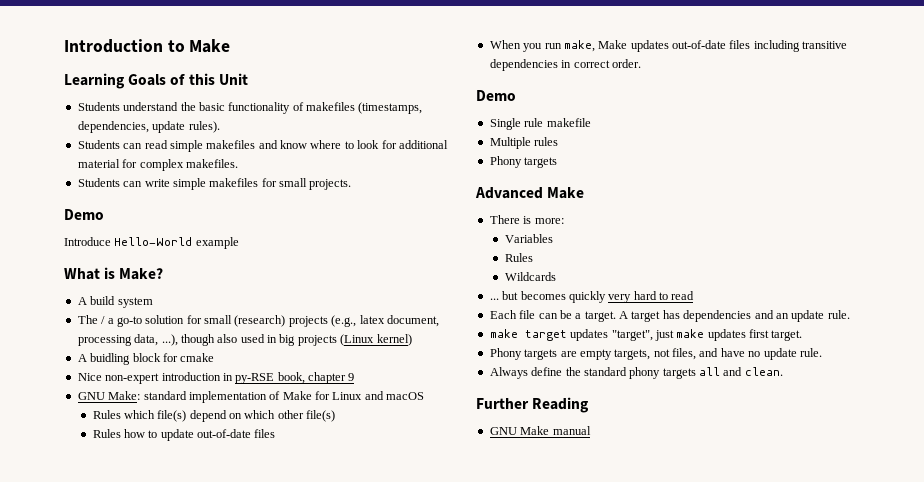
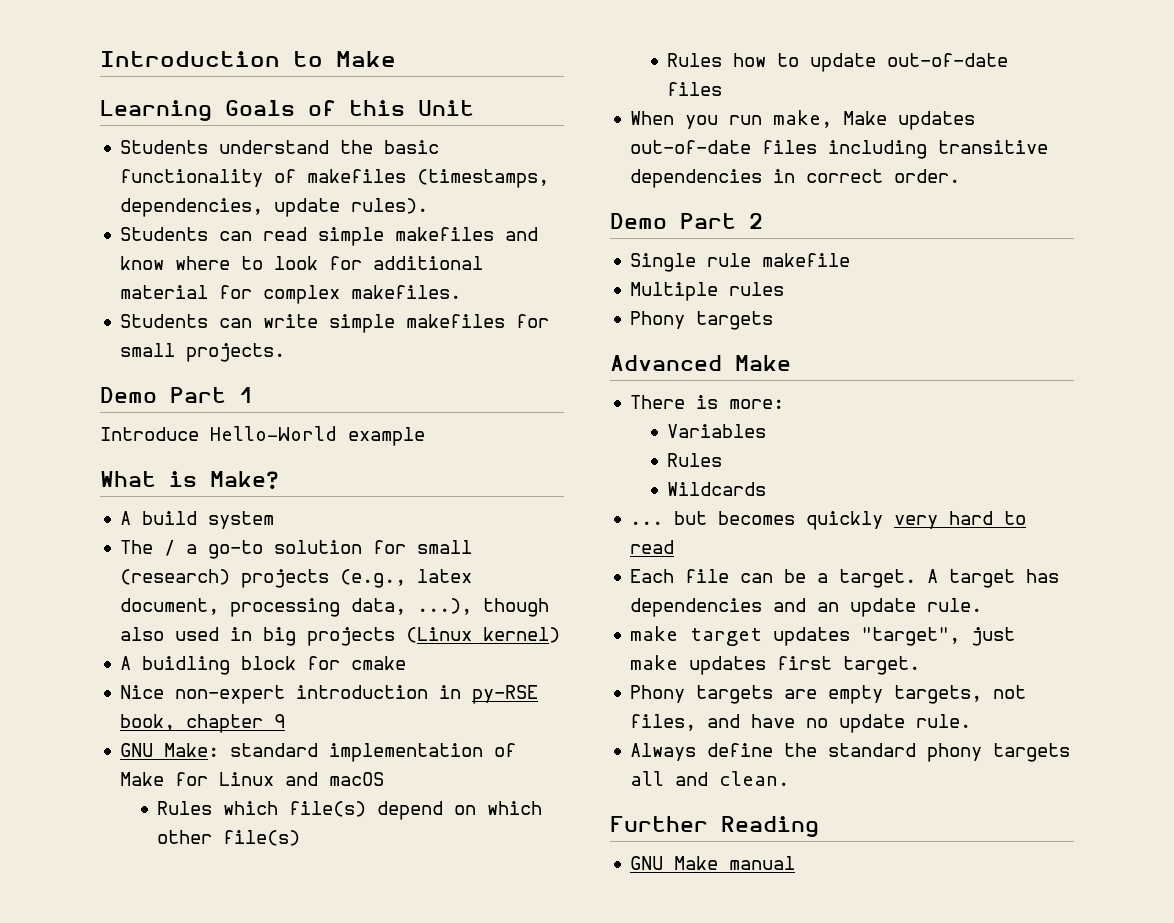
  Students can write simple makefiles for small projects.
- Demo
+ Demo Part 1
  When you run make, Make updates out-of-date files including transitive dependencies in correct order.
- Demo
+ Demo Part 2

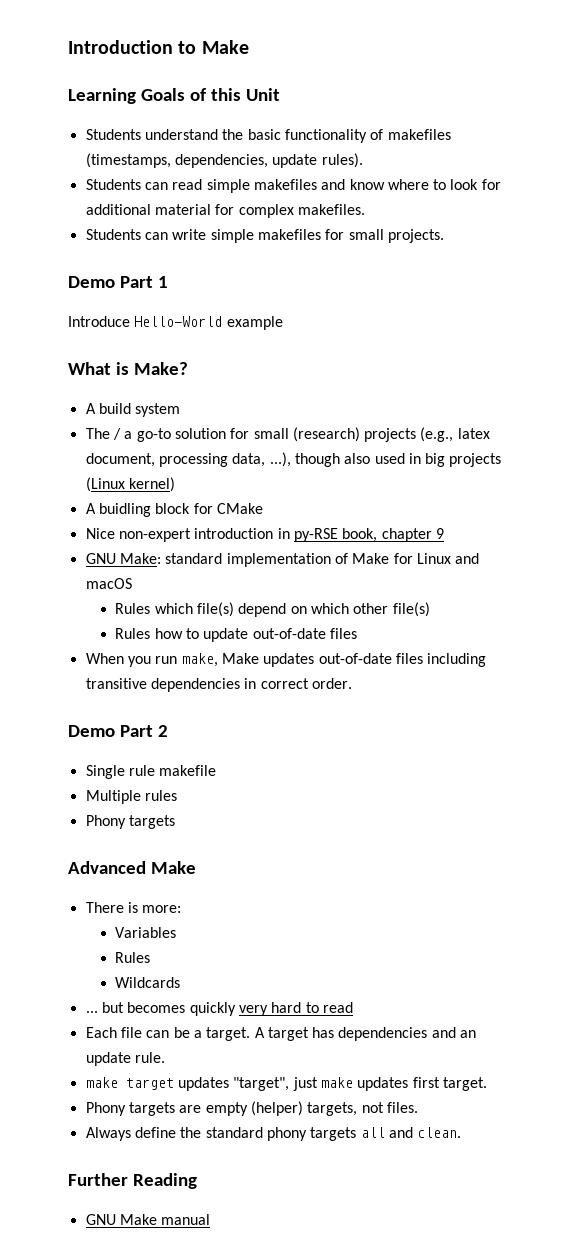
- A buidling block for cmake
+ A buidling block for CMake
- Phony targets are empty targets, not files, and have no update rule.
+ Phony targets are empty (helper) targets, not files.

